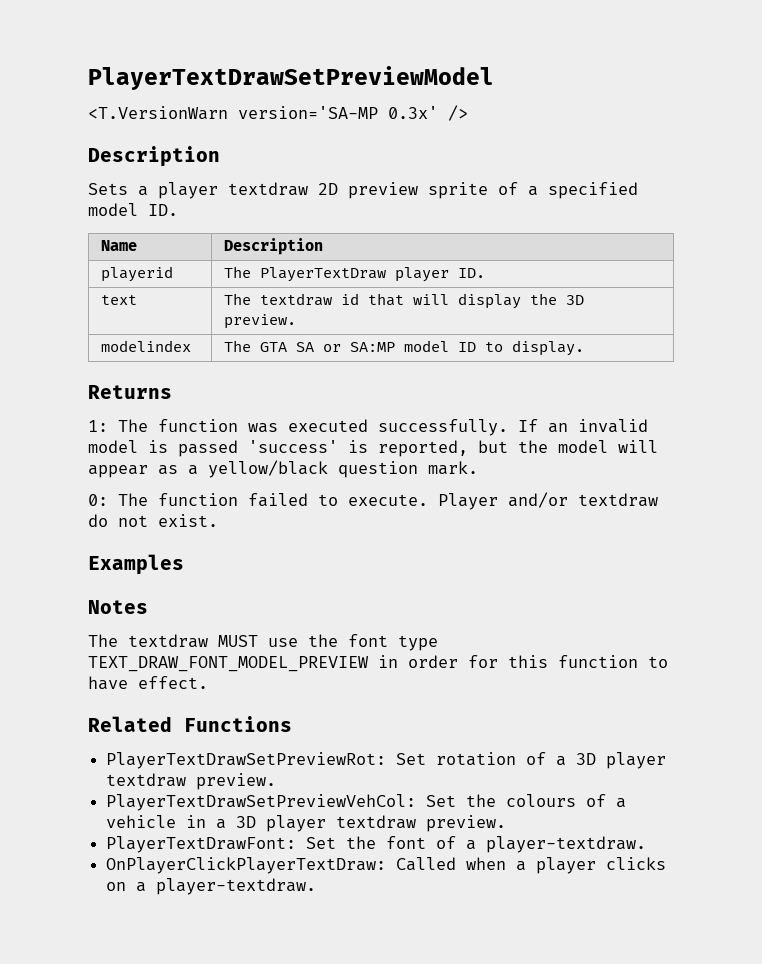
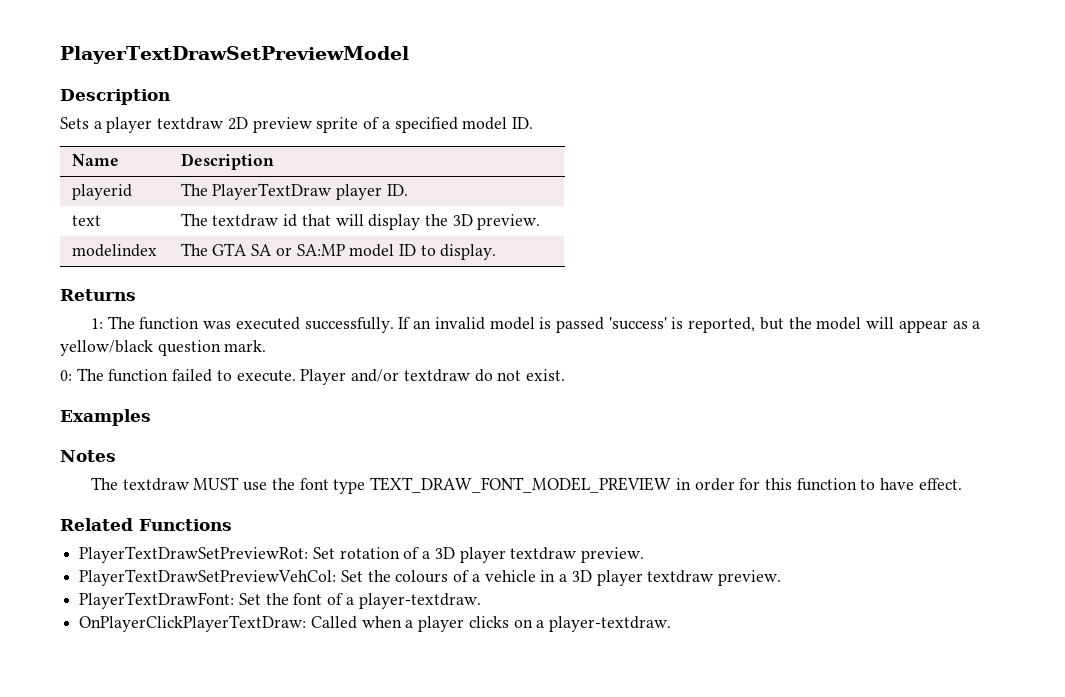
- <T.VersionWarn version='SA-MP 0.3x' />

